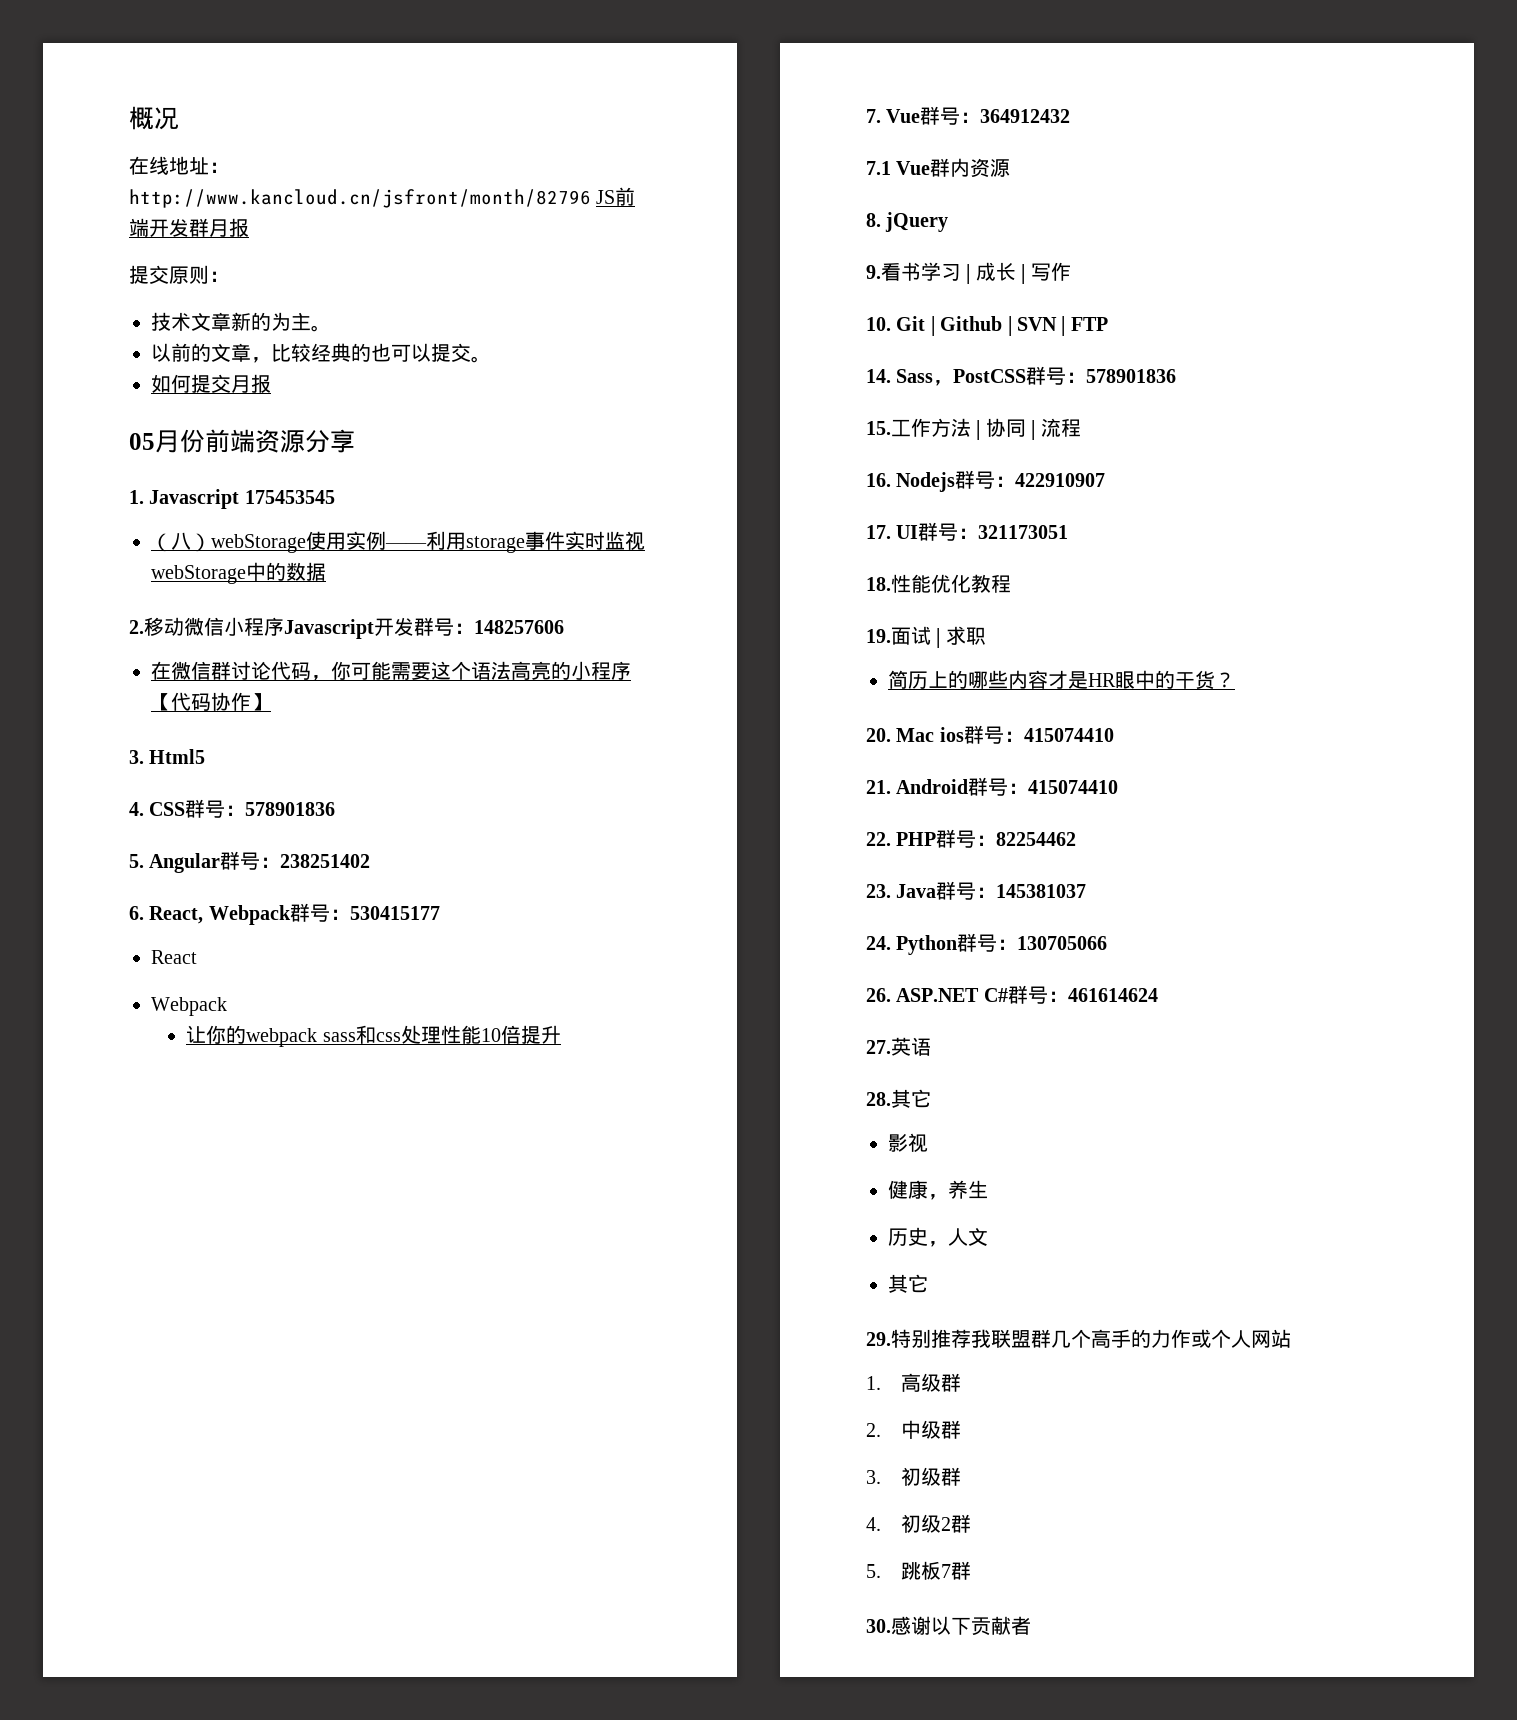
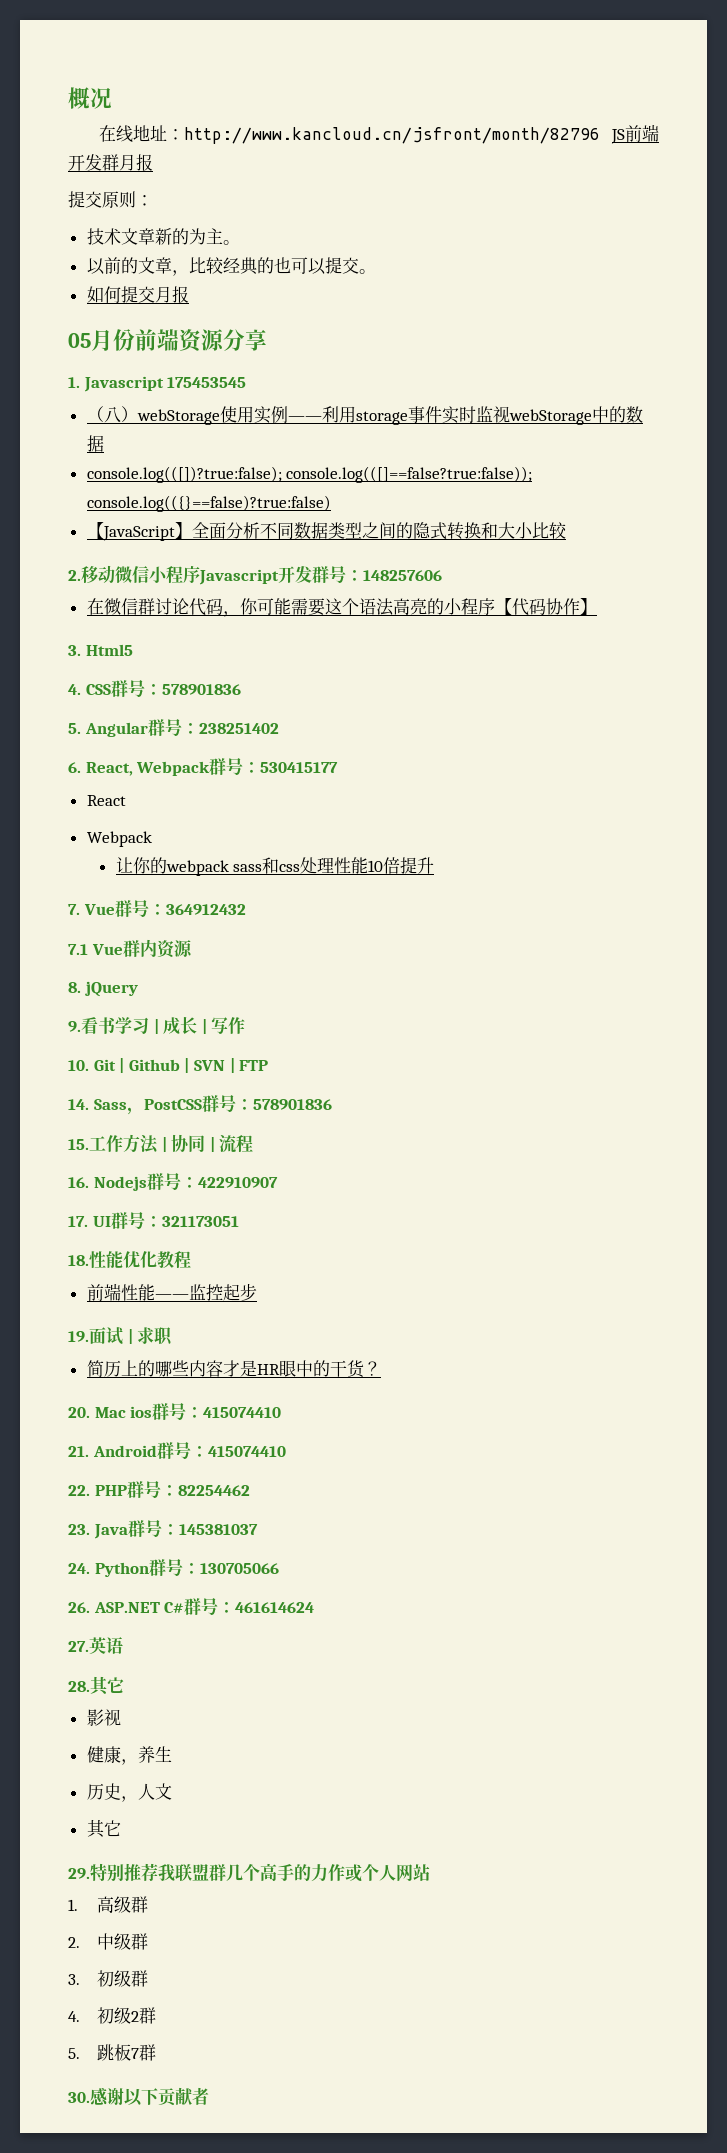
+ console.log(([])?true:false); console.log(([]==false?true:false)); console.log(({}==false)?true:false)
+ 【JavaScript】全面分析不同数据类型之间的隐式转换和大小比较
+ 前端性能——监控起步

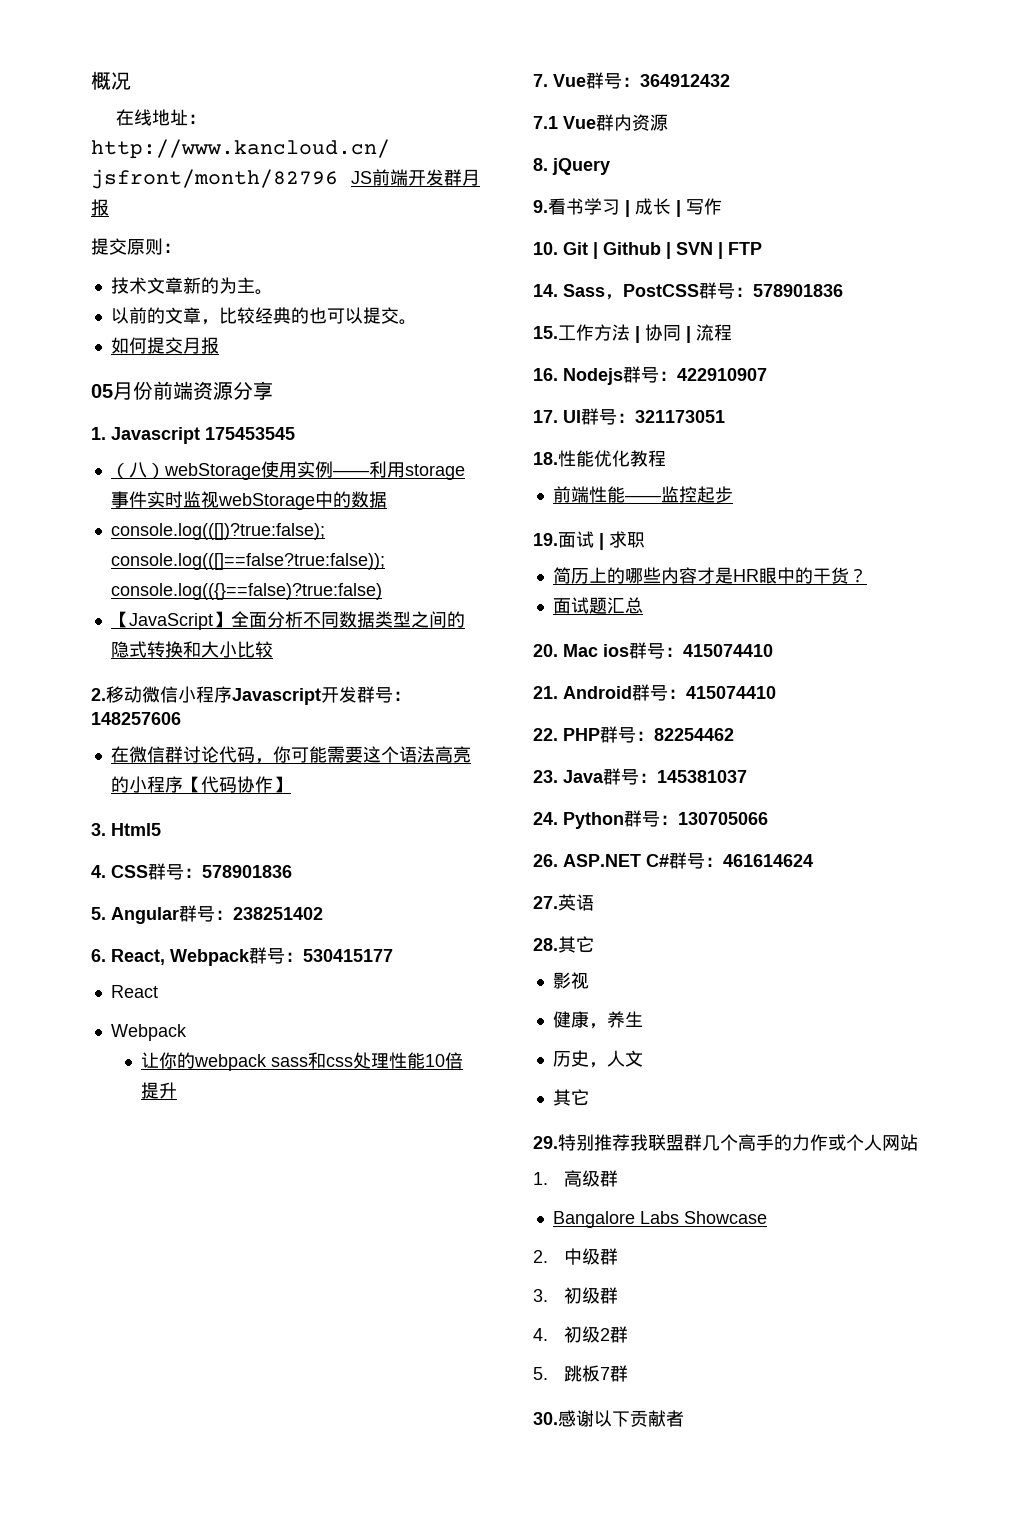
+ 面试题汇总
+ Bangalore Labs Showcase

